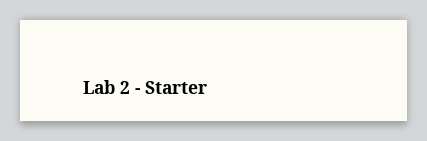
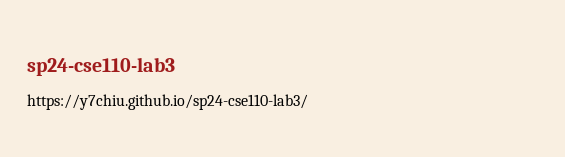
- Lab 2 - Starter
+ sp24-cse110-lab3
+ https://y7chiu.github.io/sp24-cse110-lab3/

